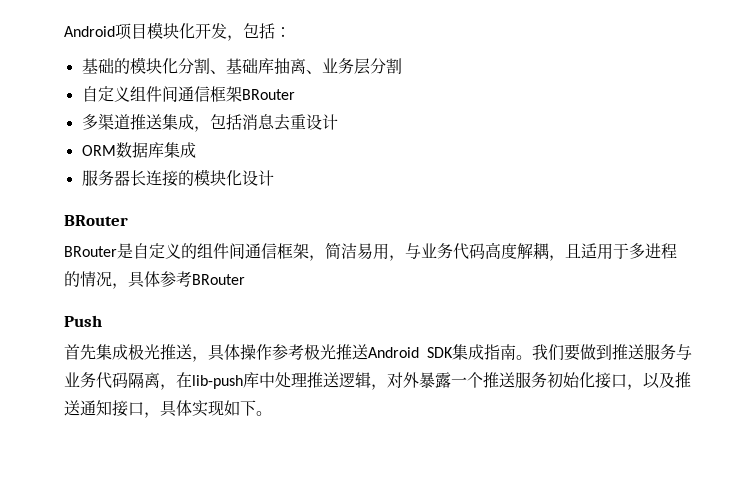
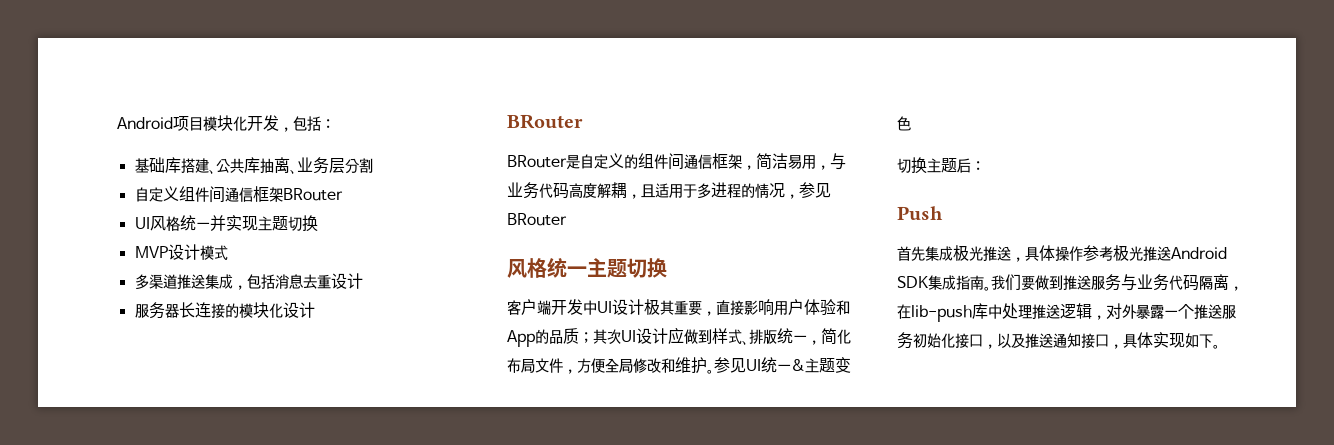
- 基础的模块化分割、基础库抽离、业务层分割
+ 基础库搭建、公共库抽离、业务层分割
+ UI风格统一并实现主题切换
+ MVP设计模式
- ORM数据库集成
- BRouter是自定义的组件间通信框架，简洁易用，与业务代码高度解耦，且适用于多进程的情况，具体参考BRouter
+ BRouter是自定义的组件间通信框架，简洁易用，与业务代码高度解耦，且适用于多进程的情况，参见BRouter
+ 风格统一主题切换
+ 客户端开发中UI设计极其重要，直接影响用户体验和App的品质；其次UI设计应做到样式、排版统一，简化布局文件，方便全局修改和维护。参见UI统一&主题变色
+ 切换主题后：

